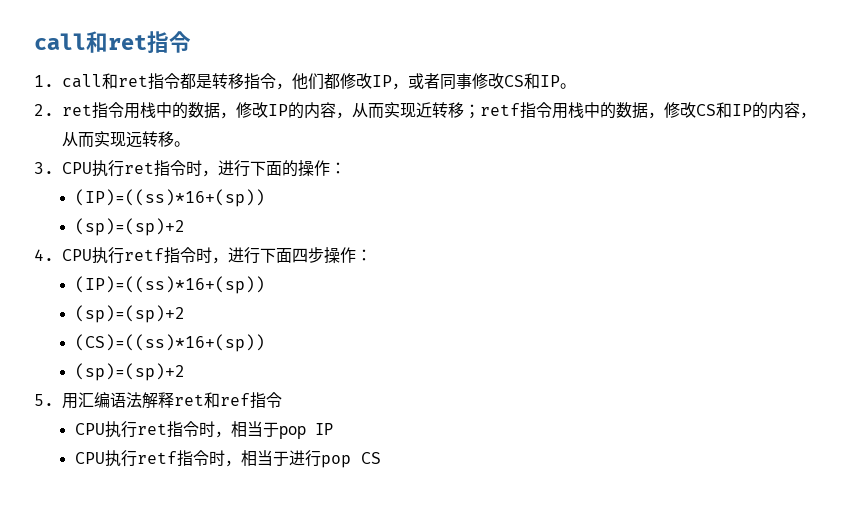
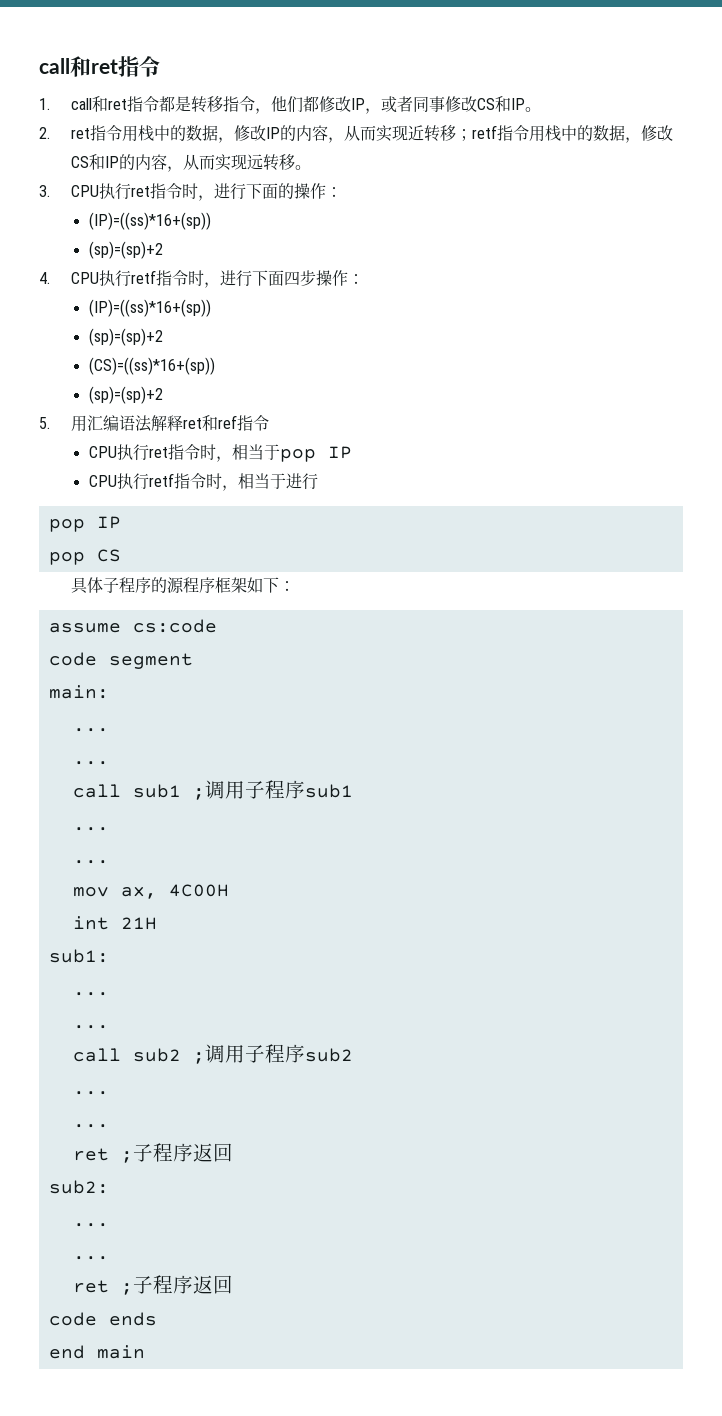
- CPU执行retf指令时，相当于进行pop CS
+ CPU执行retf指令时，相当于进行
+ pop IP
+ pop CS
+ 具体子程序的源程序框架如下：
+ assume cs:code
+ code segment
+ main:
+ ...
+ ...
+ call sub1 ;调用子程序sub1
+ ...
+ ...
+ mov ax, 4C00H
+ int 21H
+ sub1:
+ ...
+ ...
+ call sub2 ;调用子程序sub2
+ ...
+ ...
+ ret ;子程序返回
+ sub2:
+ ...
+ ...
+ ret ;子程序返回
+ code ends
+ end main

